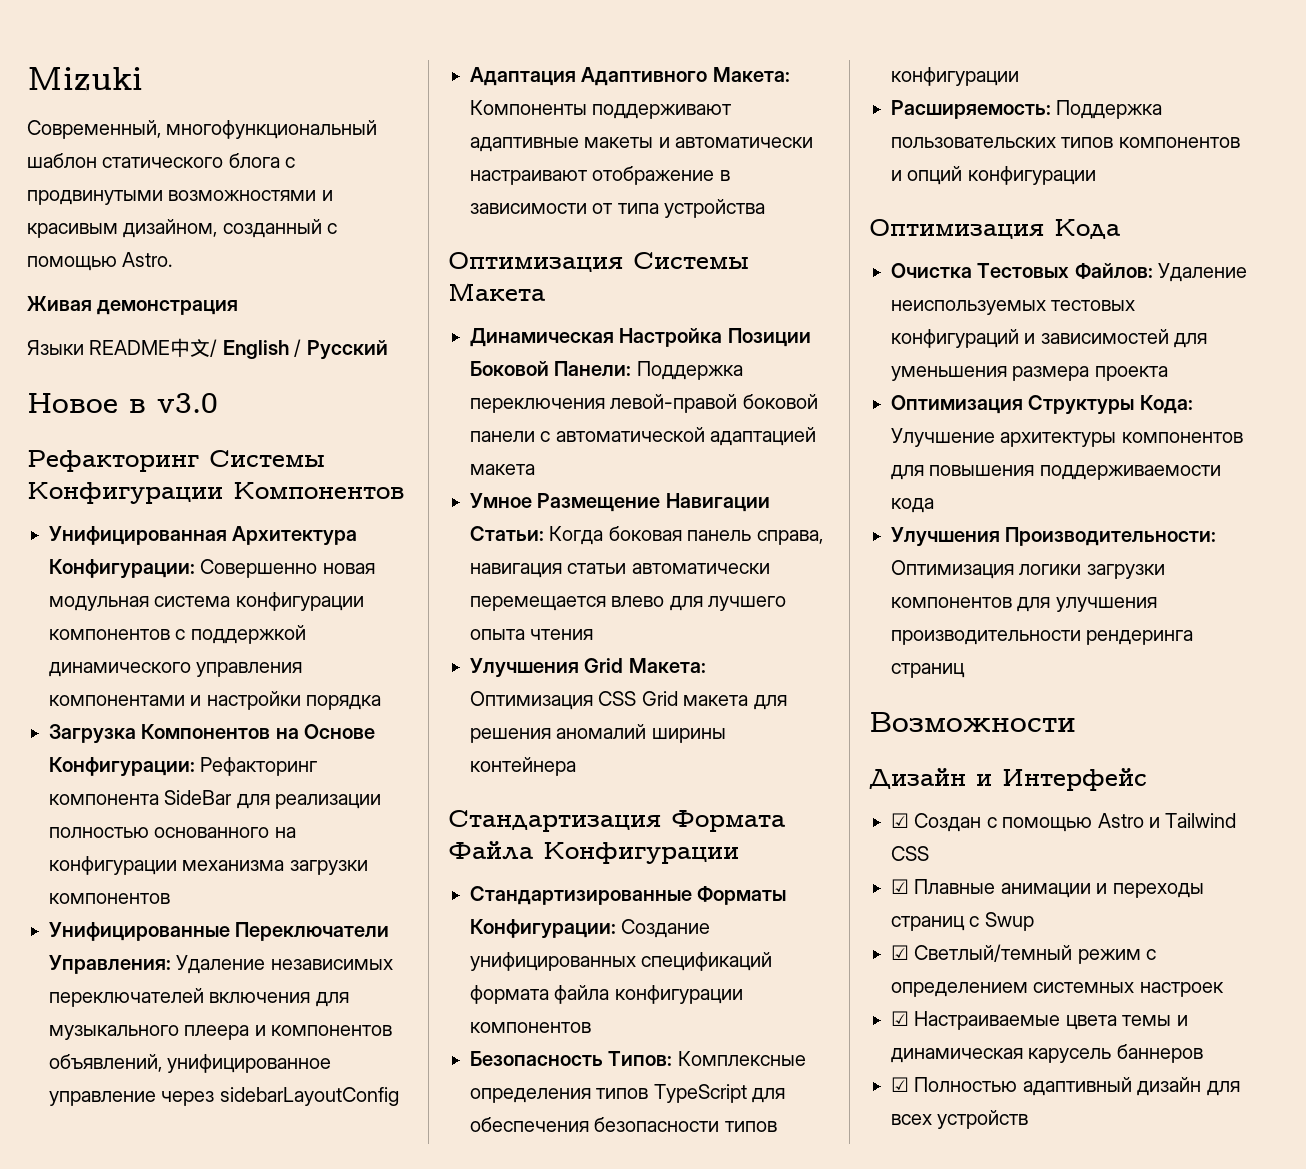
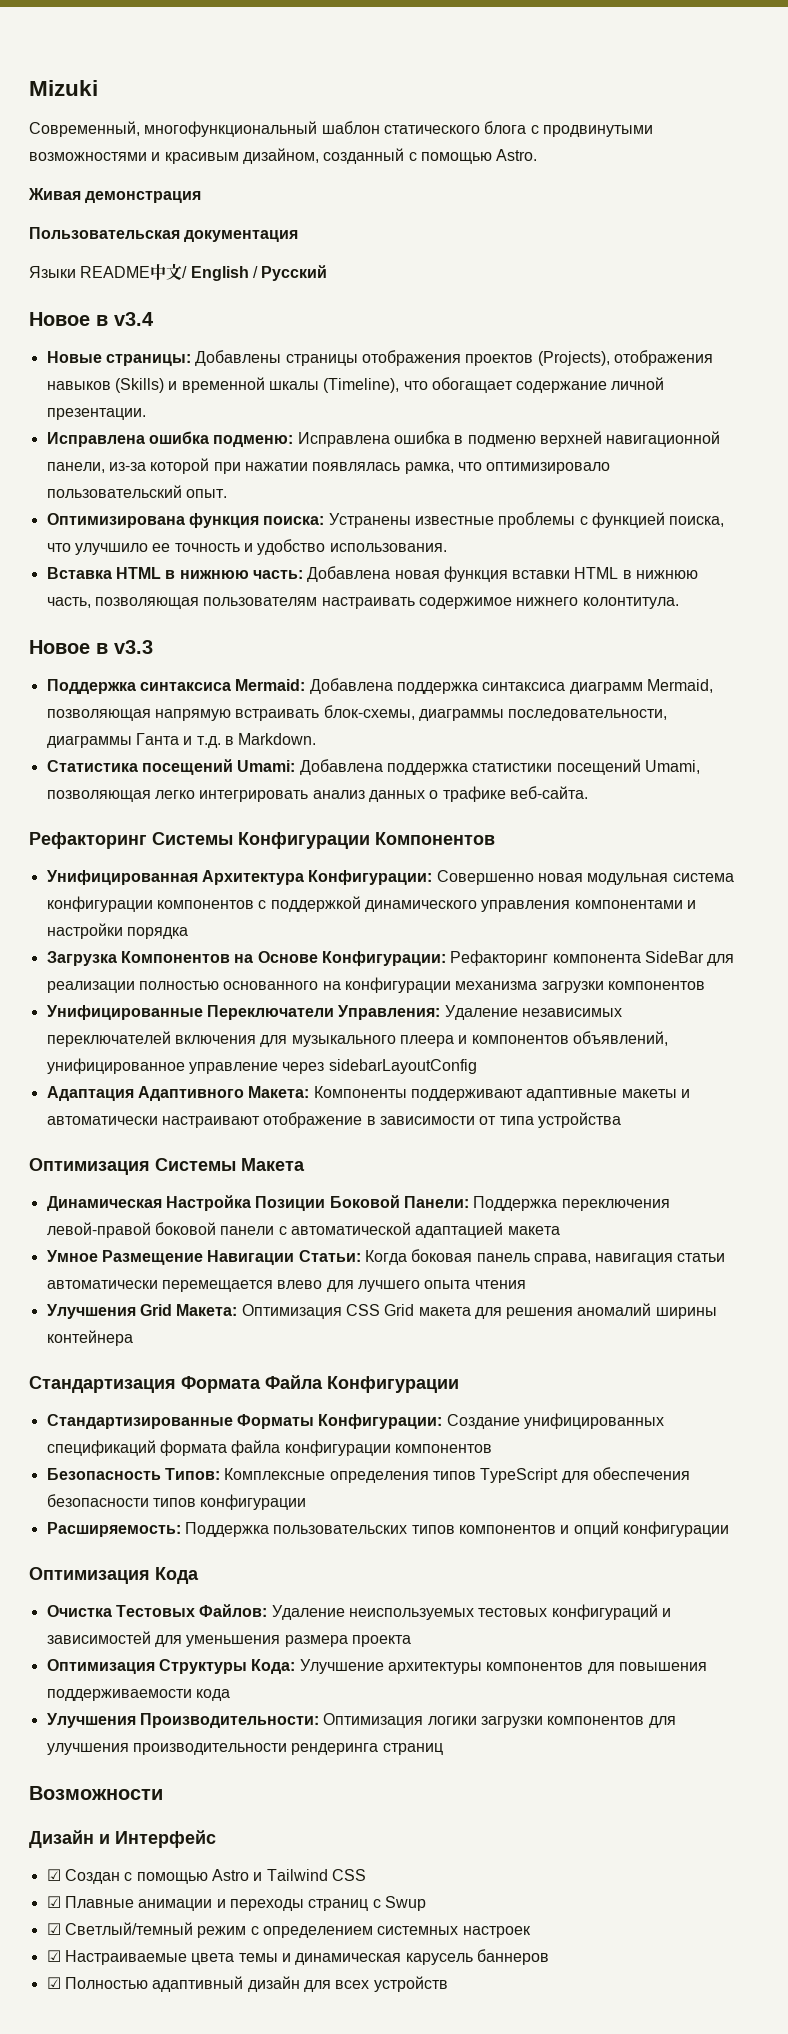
+ Пользовательская документация
- Новое в v3.0
+ Новое в v3.4
+ Новые страницы: Добавлены страницы отображения проектов (Projects), отображения навыков (Skills) и временной шкалы (Timeline), что обогащает содержание личной презентации.
+ Исправлена ошибка подменю: Исправлена ошибка в подменю верхней навигационной панели, из-за которой при нажатии появлялась рамка, что оптимизировало пользовательский опыт.
+ Оптимизирована функция поиска: Устранены известные проблемы с функцией поиска, что улучшило ее точность и удобство использования.
+ Вставка HTML в нижнюю часть: Добавлена новая функция вставки HTML в нижнюю часть, позволяющая пользователям настраивать содержимое нижнего колонтитула.
+ Новое в v3.3
+ Поддержка синтаксиса Mermaid: Добавлена поддержка синтаксиса диаграмм Mermaid, позволяющая напрямую встраивать блок-схемы, диаграммы последовательности, диаграммы Ганта и т.д. в Markdown.
+ Статистика посещений Umami: Добавлена поддержка статистики посещений Umami, позволяющая легко интегрировать анализ данных о трафике веб-сайта.

